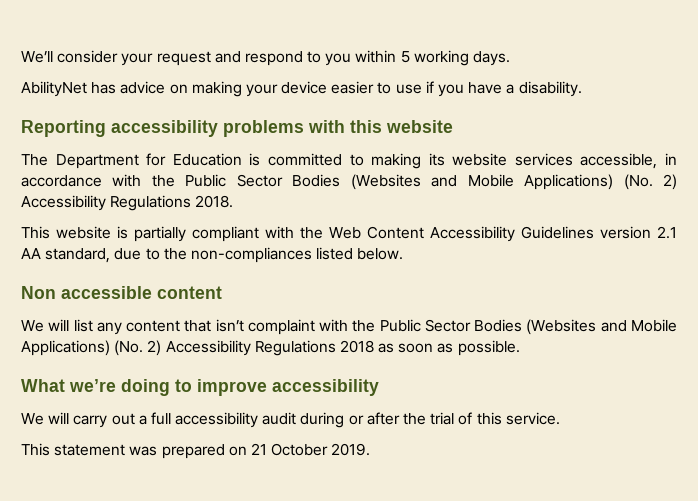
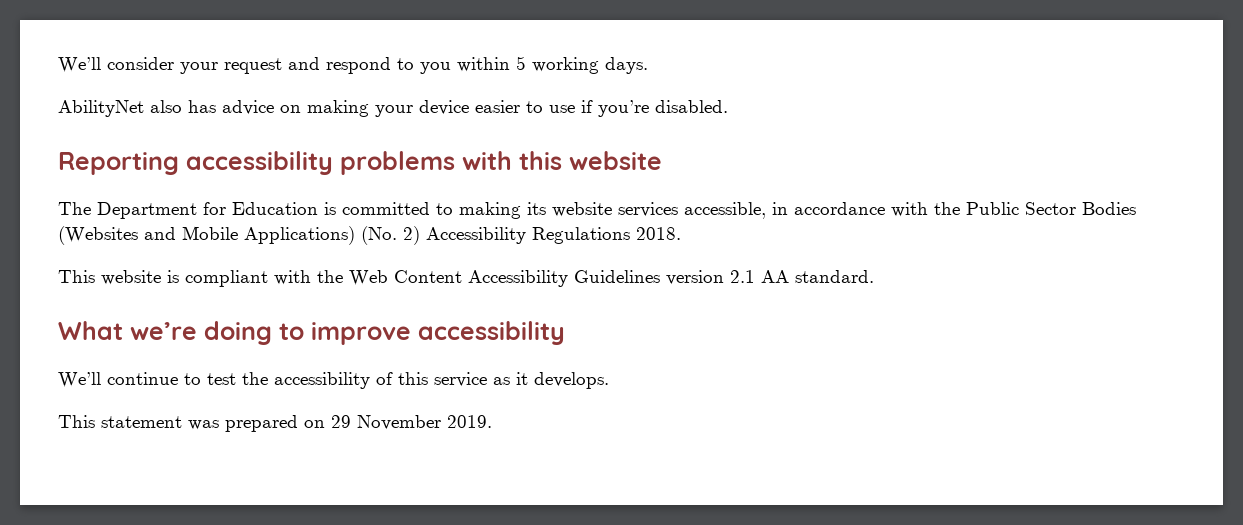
- AbilityNet has advice on making your device easier to use if you have a disability.
+ AbilityNet also has advice on making your device easier to use if you’re disabled.
- This website is partially compliant with the Web Content Accessibility Guidelines version 2.1 AA standard, due to the non-compliances listed below.
- Non accessible content
- We will list any content that isn’t complaint with the Public Sector Bodies (Websites and Mobile Applications) (No. 2) Accessibility Regulations 2018 as soon as possible.
+ This website is compliant with the Web Content Accessibility Guidelines version 2.1 AA standard.
- We will carry out a full accessibility audit during or after the trial of this service.
+ We’ll continue to test the accessibility of this service as it develops.
- This statement was prepared on 21 October 2019.
+ This statement was prepared on 29 November 2019.

